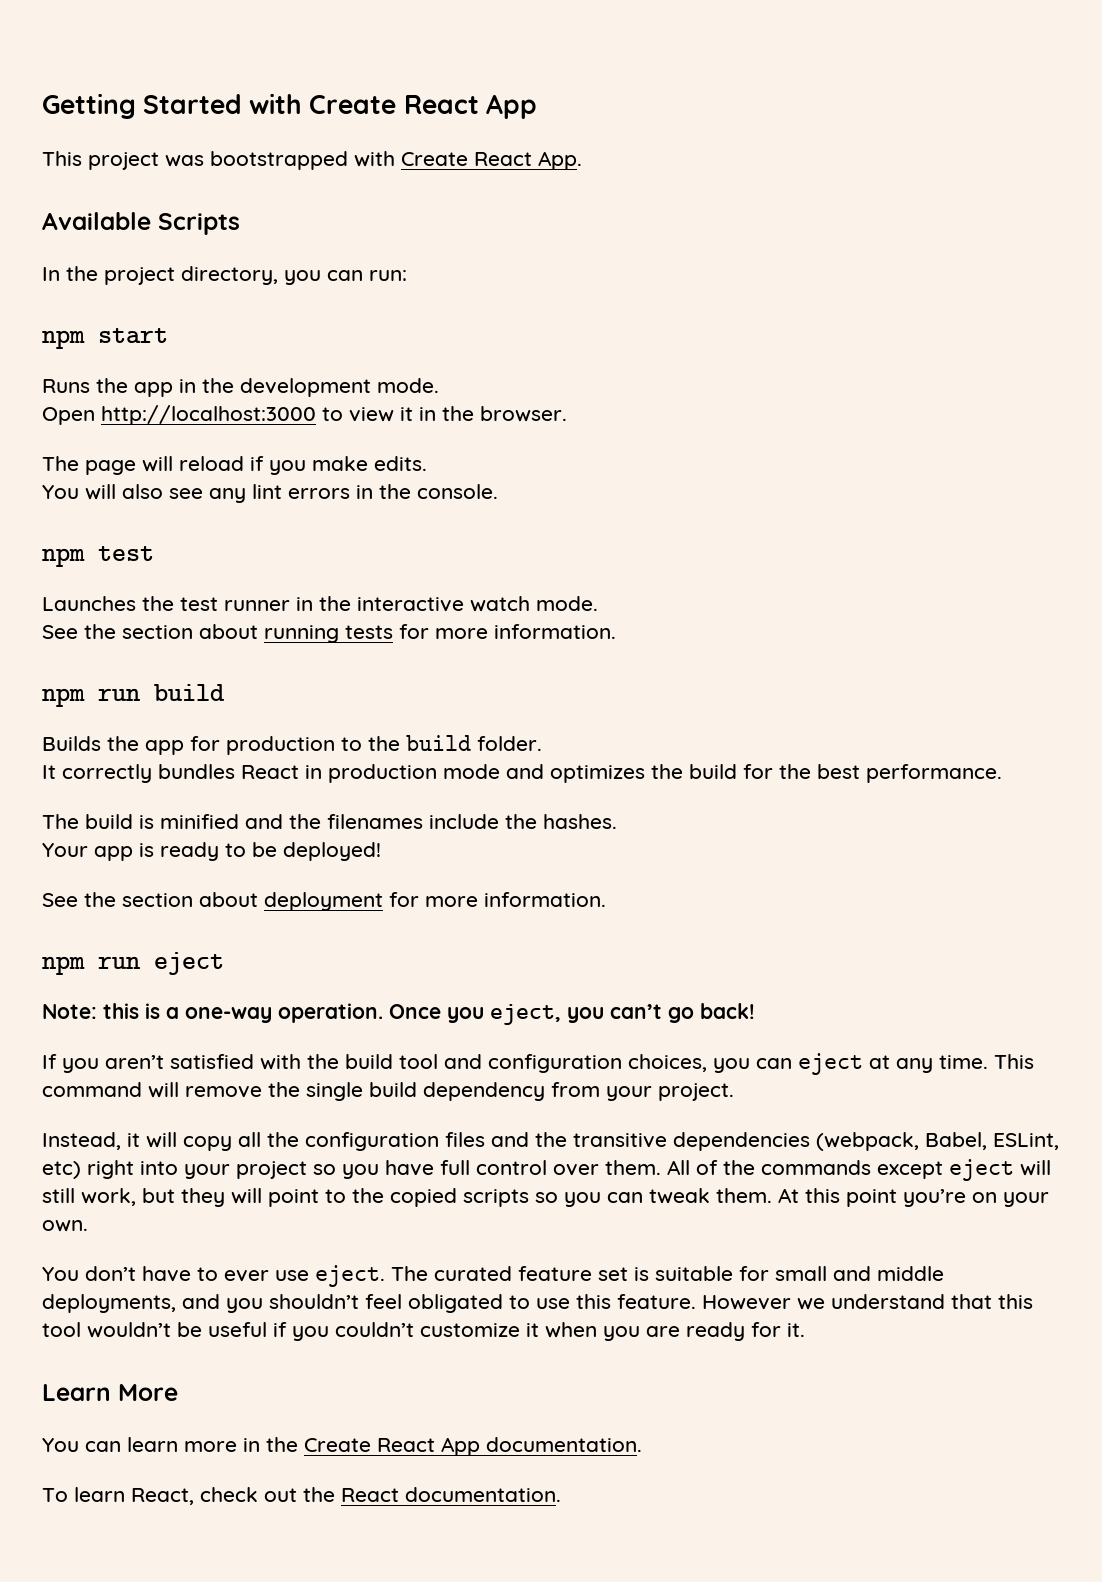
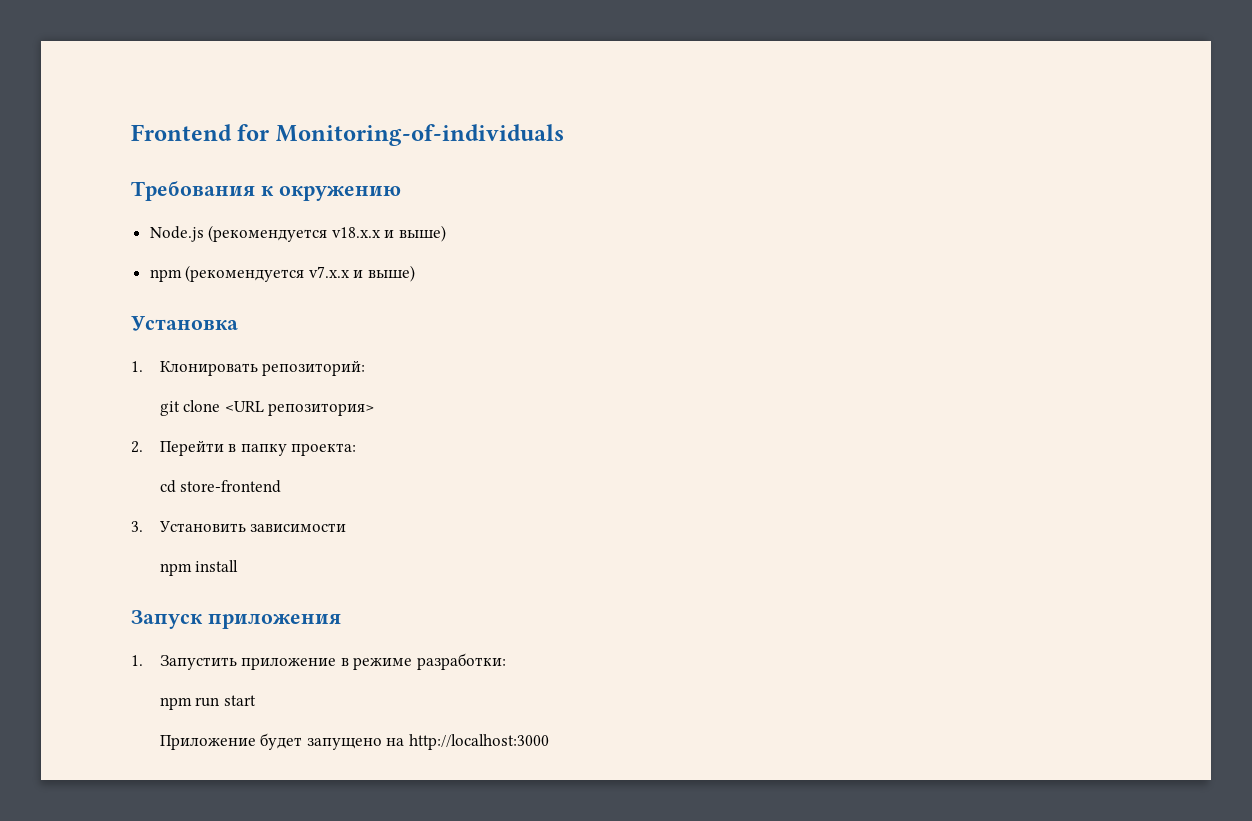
- Getting Started with Create React App
- This project was bootstrapped with Create React App.
- Available Scripts
- In the project directory, you can run:
- npm start
- Runs the app in the development mode.
- Open http://localhost:3000 to view it in the browser.
- The page will reload if you make edits.
- You will also see any lint errors in the console.
- npm test
- Launches the test runner in the interactive watch mode.
- See the section about running tests for more information.
- npm run build
- Builds the app for production to the build folder.
- It correctly bundles React in production mode and optimizes the build for the best performance.
- The build is minified and the filenames include the hashes.
- Your app is ready to be deployed!
- See the section about deployment for more information.
- npm run eject
- Note: this is a one-way operation. Once you eject, you can’t go back!
- If you aren’t satisfied with the build tool and configuration choices, you can eject at any time. This command will remove the single build dependency from your project.
- Instead, it will copy all the configuration files and the transitive dependencies (webpack, Babel, ESLint, etc) right into your project so you have full control over them. All of the commands except eject will still work, but they will point to the copied scripts so you can tweak them. At this point you’re on your own.
- You don’t have to ever use eject. The curated feature set is suitable for small and middle deployments, and you shouldn’t feel obligated to use this feature. However we understand that this tool wouldn’t be useful if you couldn’t customize it when you are ready for it.
- Learn More
- You can learn more in the Create React App documentation.
- To learn React, check out the React documentation.
+ Frontend for Monitoring-of-individuals
+ Требования к окружению
+ Node.js (рекомендуется v18.x.x и выше)
+ npm (рекомендуется v7.x.x и выше)
+ Установка
+ 1. Клонировать репозиторий:
+ git clone <URL репозитория>
+ 2. Перейти в папку проекта:
+ cd store-frontend
+ 3. Установить зависимости
+ npm install
+ Запуск приложения
+ 1. Запустить приложение в режиме разработки:
+ npm run start
+ Приложение будет запущено на http://localhost:3000

